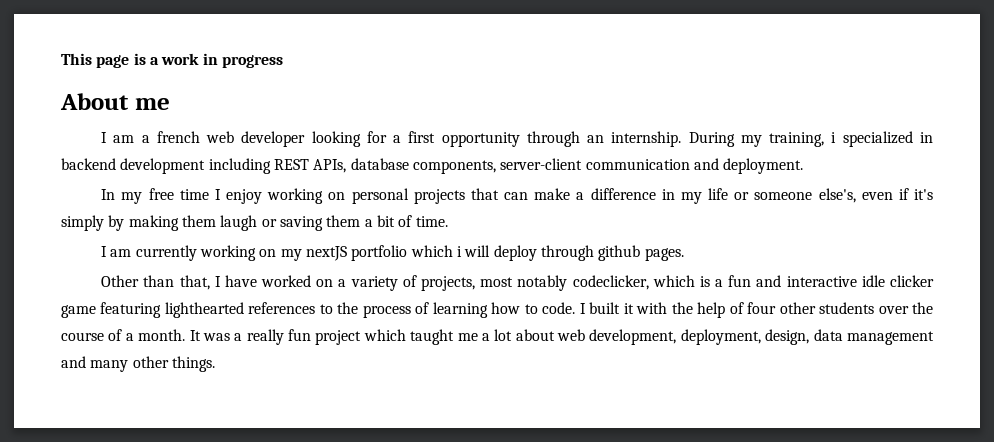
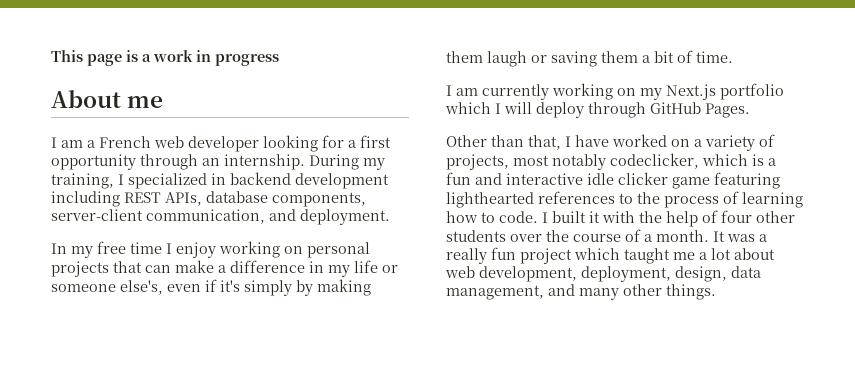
- I am a french web developer looking for a first opportunity through an internship.
+ I am a French web developer looking for a first opportunity through an internship.
- During my training, i specialized in backend development including REST APIs, database components, server-client communication and deployment.
+ During my training, I specialized in backend development including REST APIs, database components, server-client communication, and deployment.
- I am currently working on my nextJS portfolio which i will deploy through github pages.
+ I am currently working on my Next.js portfolio which I will deploy through GitHub Pages.
- It was a really fun project which taught me a lot about web development, deployment, design, data management and many other things.
+ It was a really fun project which taught me a lot about web development, deployment, design, data management, and many other things.

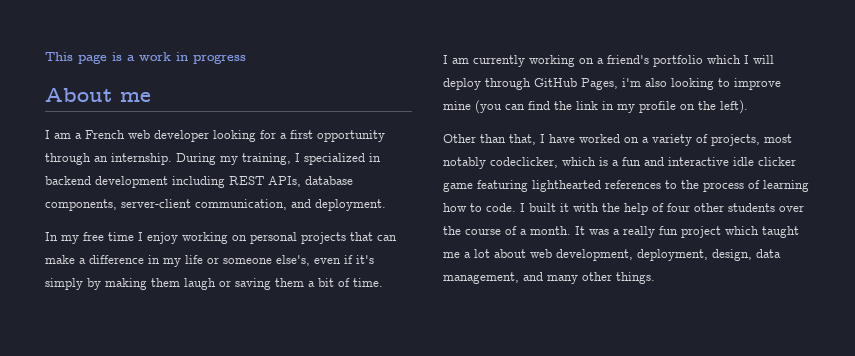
- I am currently working on my Next.js portfolio which I will deploy through GitHub Pages.
+ I am currently working on a friend's portfolio which I will deploy through GitHub Pages, i'm also looking to improve mine (you can find the link in my profile on the left).

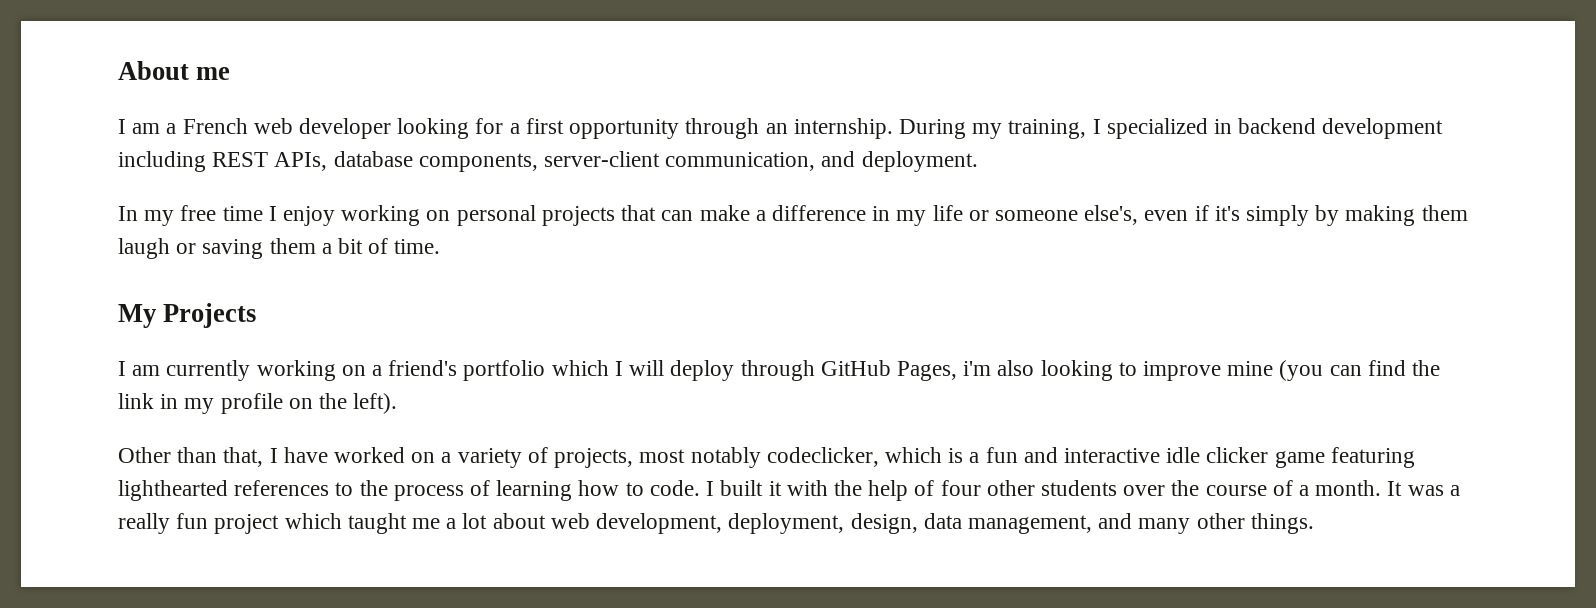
- This page is a work in progress
+ My Projects

